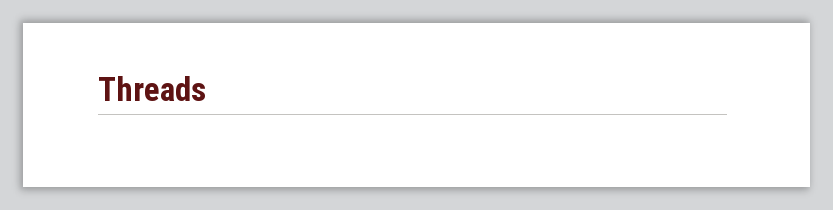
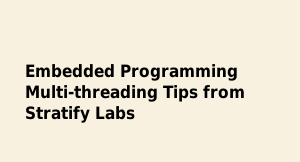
- Threads
+ Embedded Programming Multi-threading Tips from Stratify Labs

